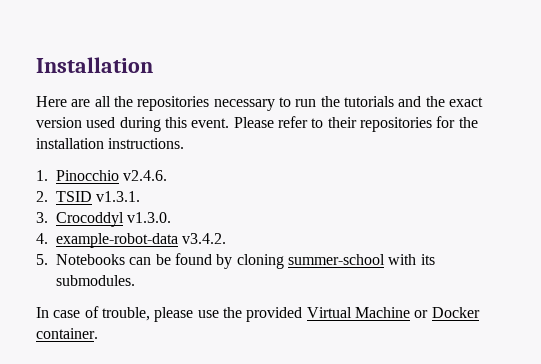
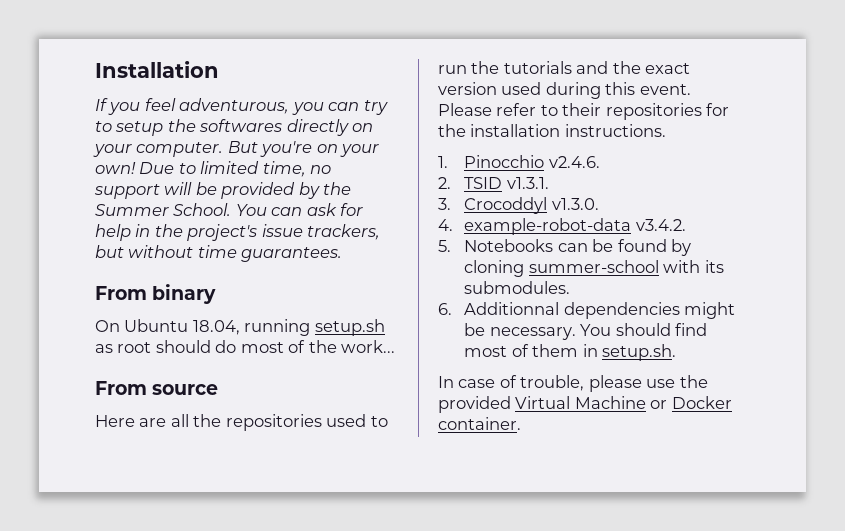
+ If you feel adventurous, you can try to setup the softwares directly on your computer. But you're on your own! Due to limited time, no support will be provided by the Summer School. You can ask for help in the project's issue trackers, but without time guarantees.
+ From binary
+ On Ubuntu 18.04, running setup.sh as root should do most of the work...
+ From source
- Here are all the repositories necessary to run the tutorials and the exact version used during this event.
+ Here are all the repositories used to run the tutorials and the exact version used during this event.
+ 6. Additionnal dependencies might be necessary. You should find most of them in setup.sh.

